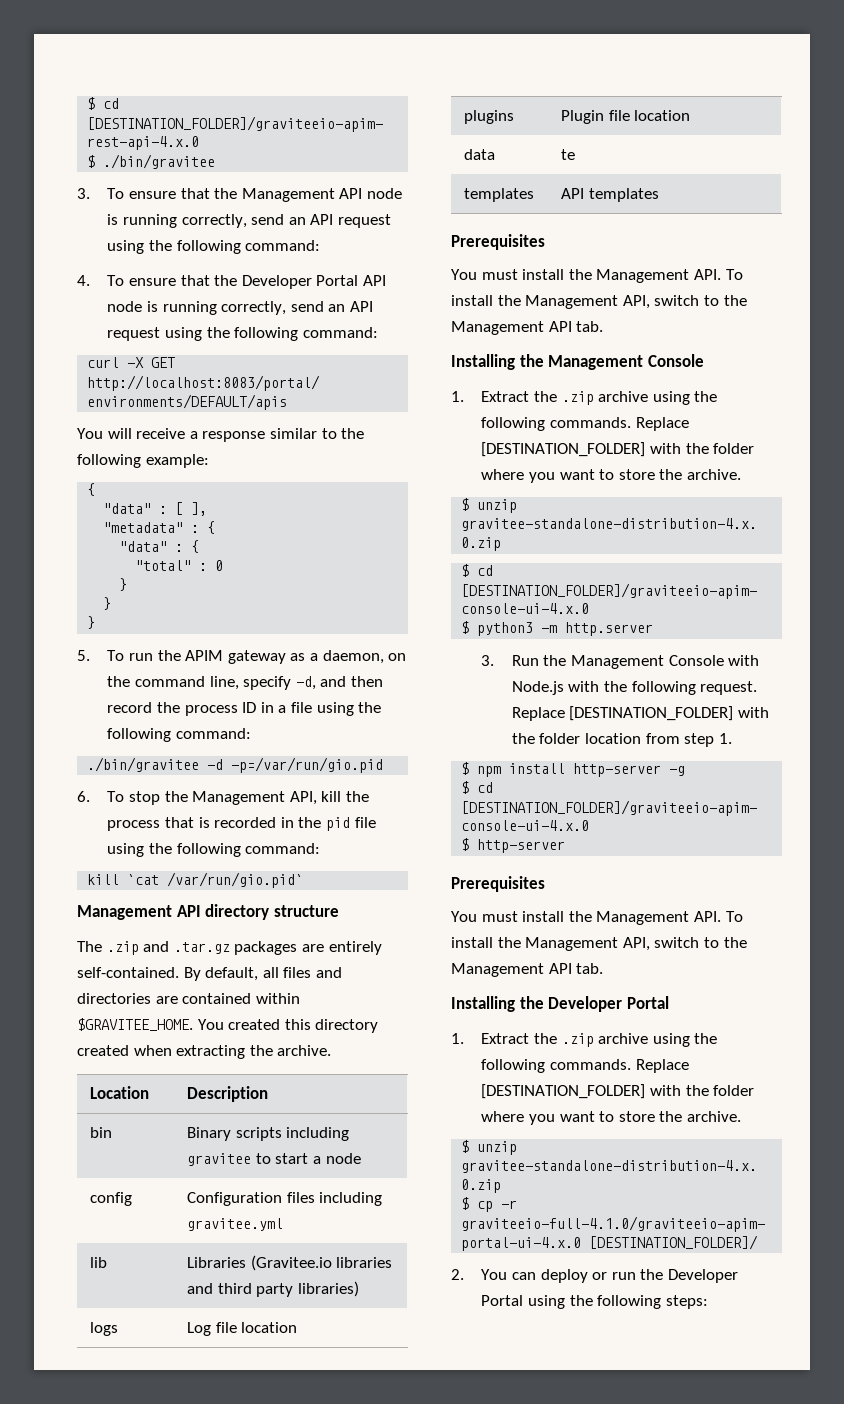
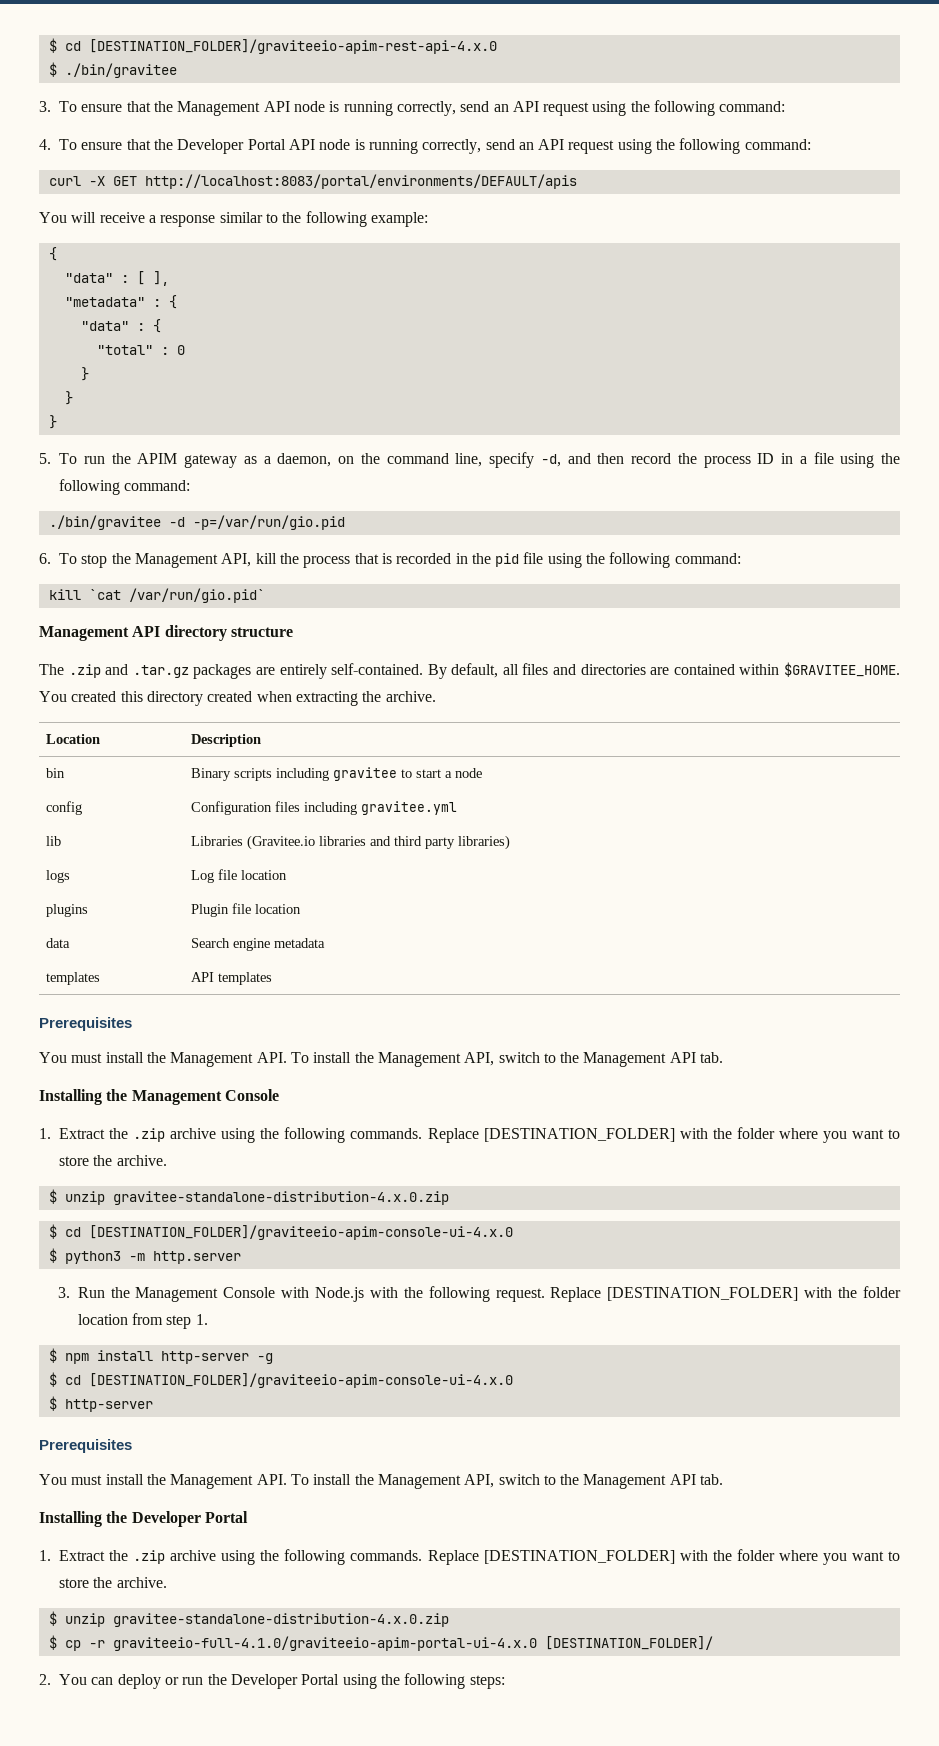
- data | te
+ data | Search engine metadata

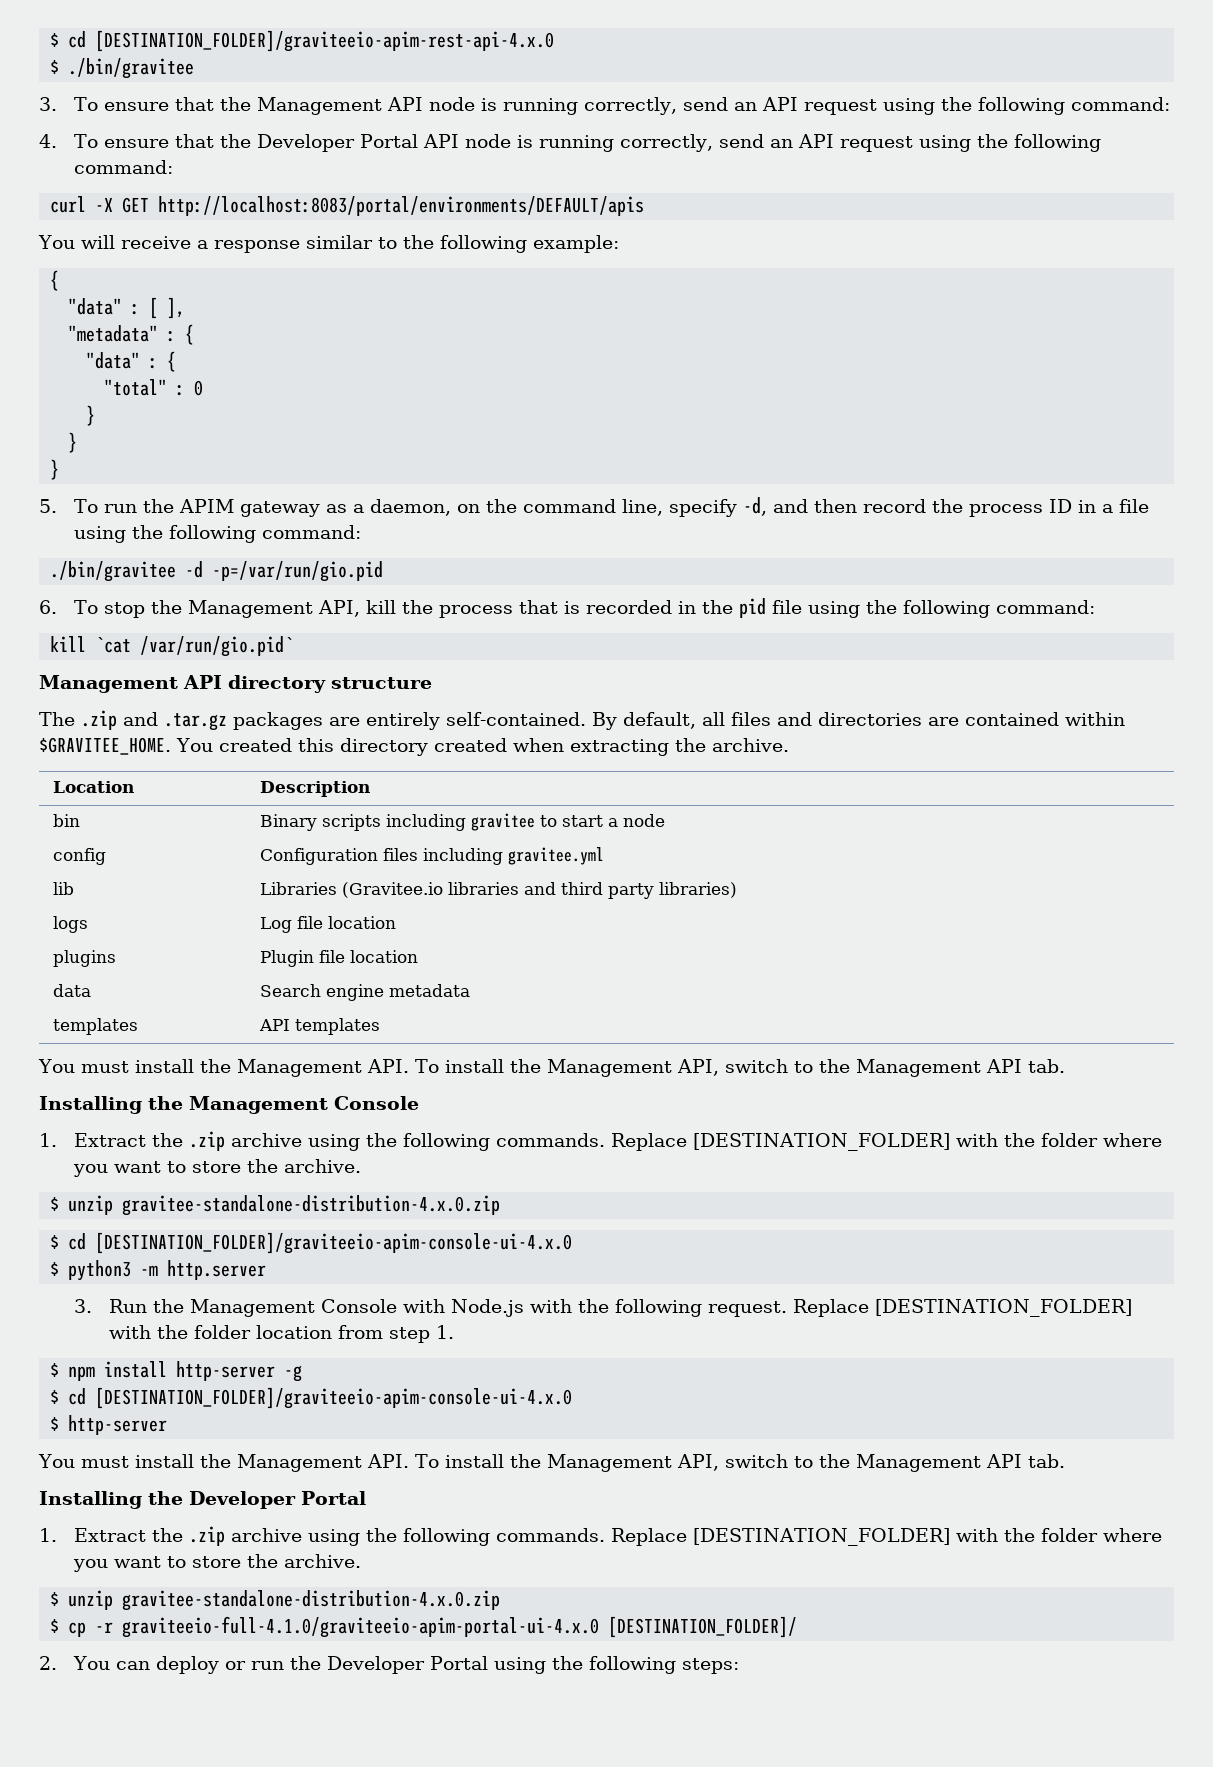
  templates | API templates
- Prerequisites
  $ http-server
- Prerequisites

